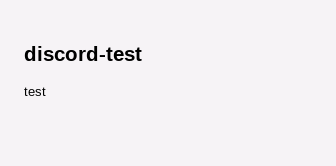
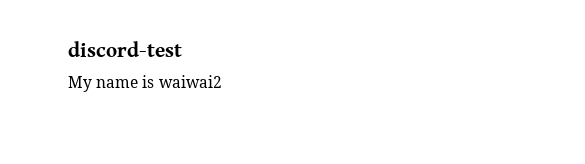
- test
+ My name is waiwai2

